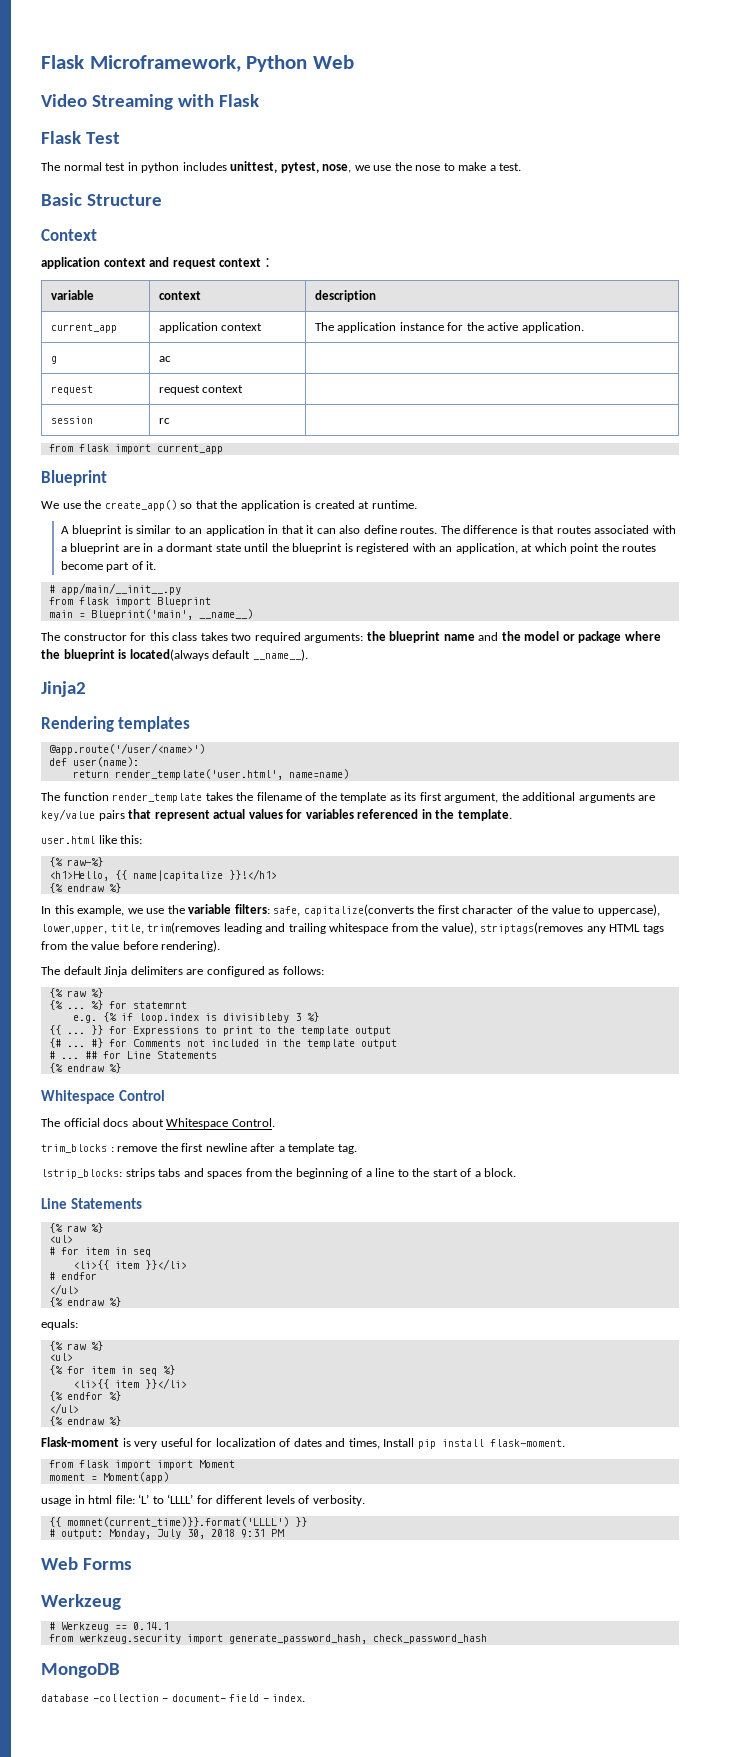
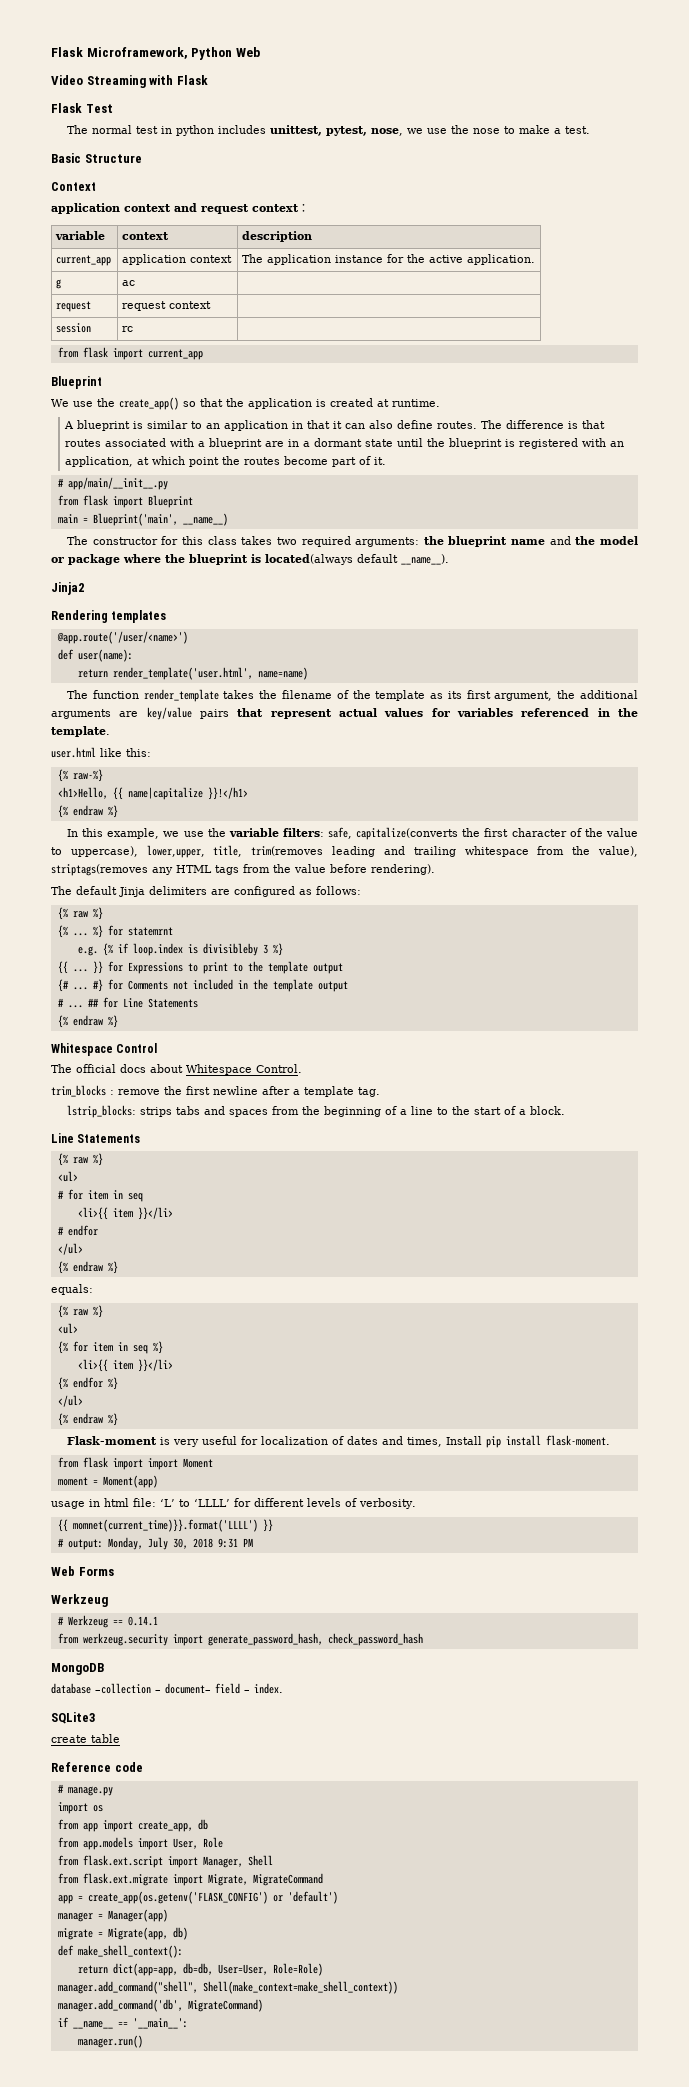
+ SQLite3
+ create table
+ Reference code
+ # manage.py
+ import os
+ from app import create_app, db
+ from app.models import User, Role
+ from flask.ext.script import Manager, Shell
+ from flask.ext.migrate import Migrate, MigrateCommand
+ app = create_app(os.getenv('FLASK_CONFIG') or 'default')
+ manager = Manager(app)
+ migrate = Migrate(app, db)
+ def make_shell_context():
+ return dict(app=app, db=db, User=User, Role=Role)
+ manager.add_command("shell", Shell(make_context=make_shell_context))
+ manager.add_command('db', MigrateCommand)
+ if __name__ == '__main__':
+ manager.run()

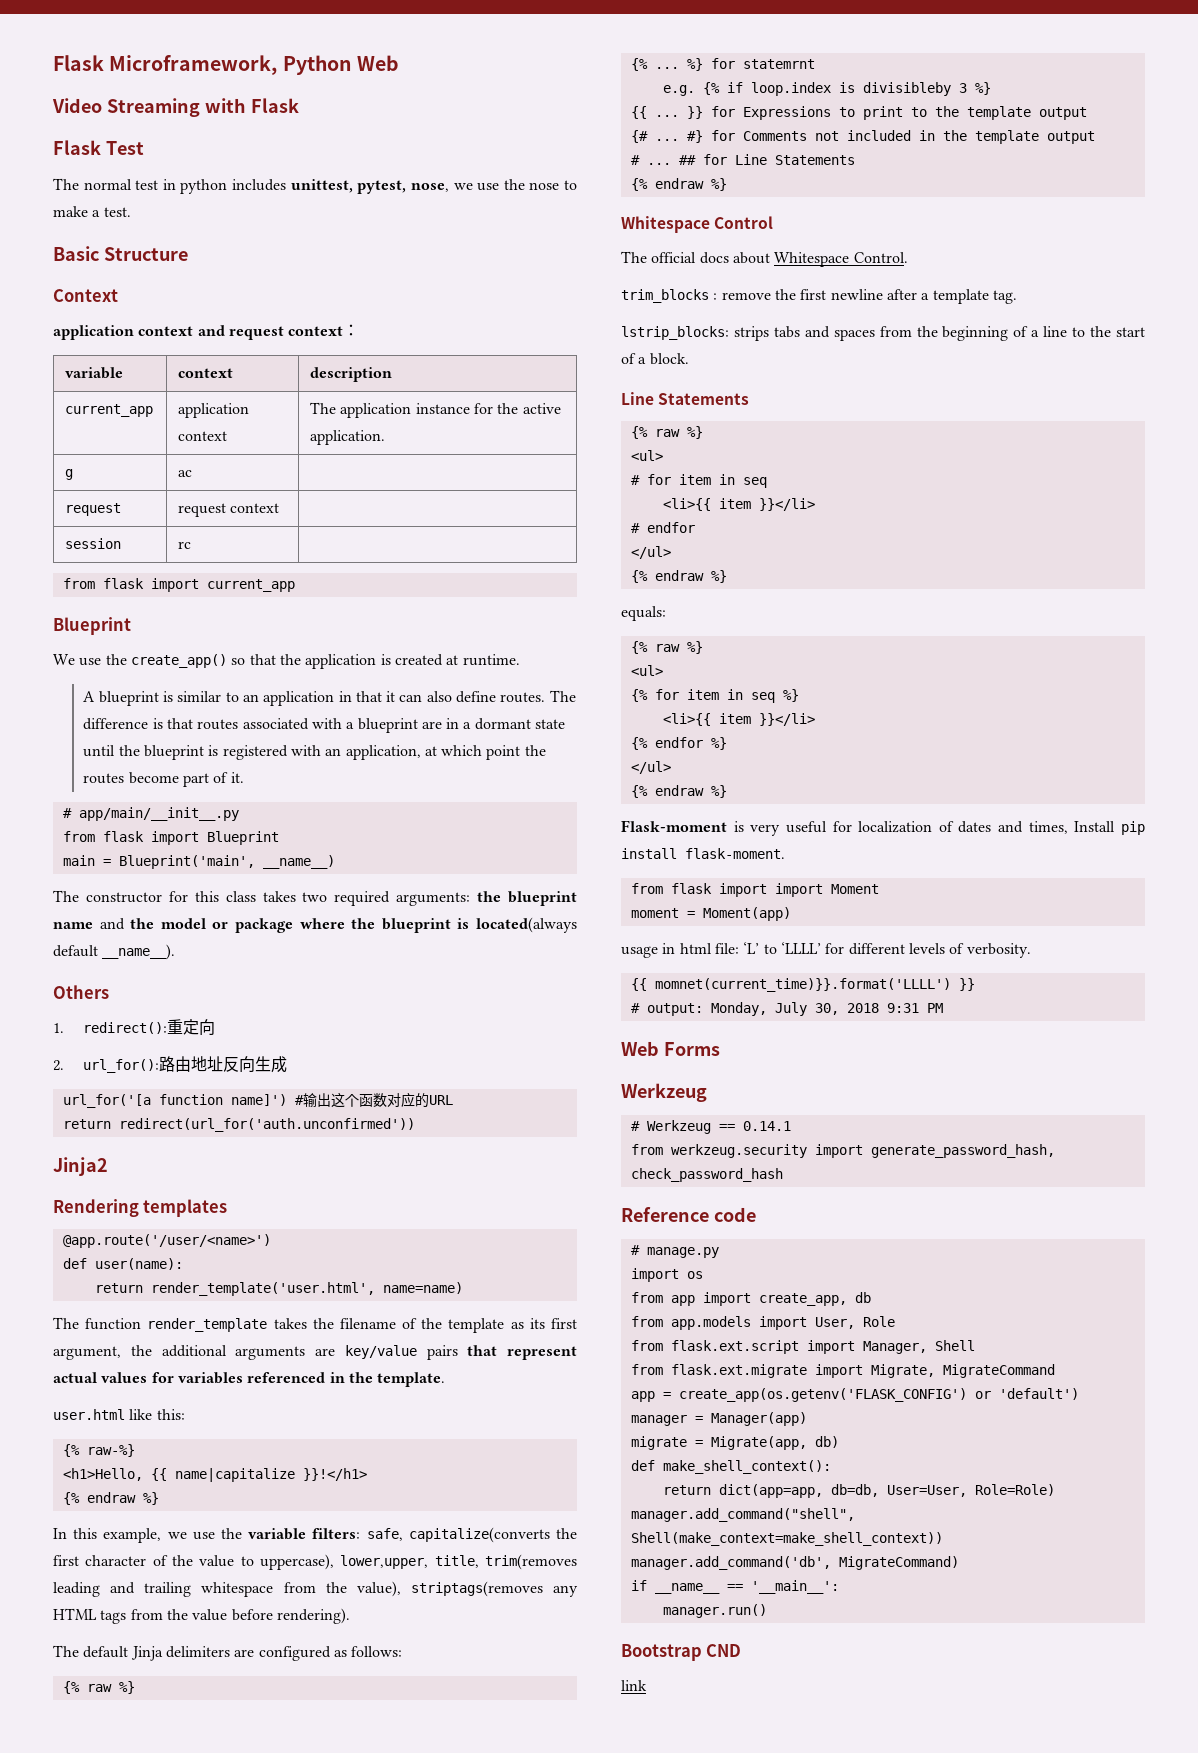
+ Others
+ 1. redirect():重定向
+ 2. url_for():路由地址反向生成
+ url_for('[a function name]') #输出这个函数对应的URL
+ return redirect(url_for('auth.unconfirmed'))
- MongoDB
- database –collection – document– field – index.
- SQLite3
- create table
+ Bootstrap CND
+ link

